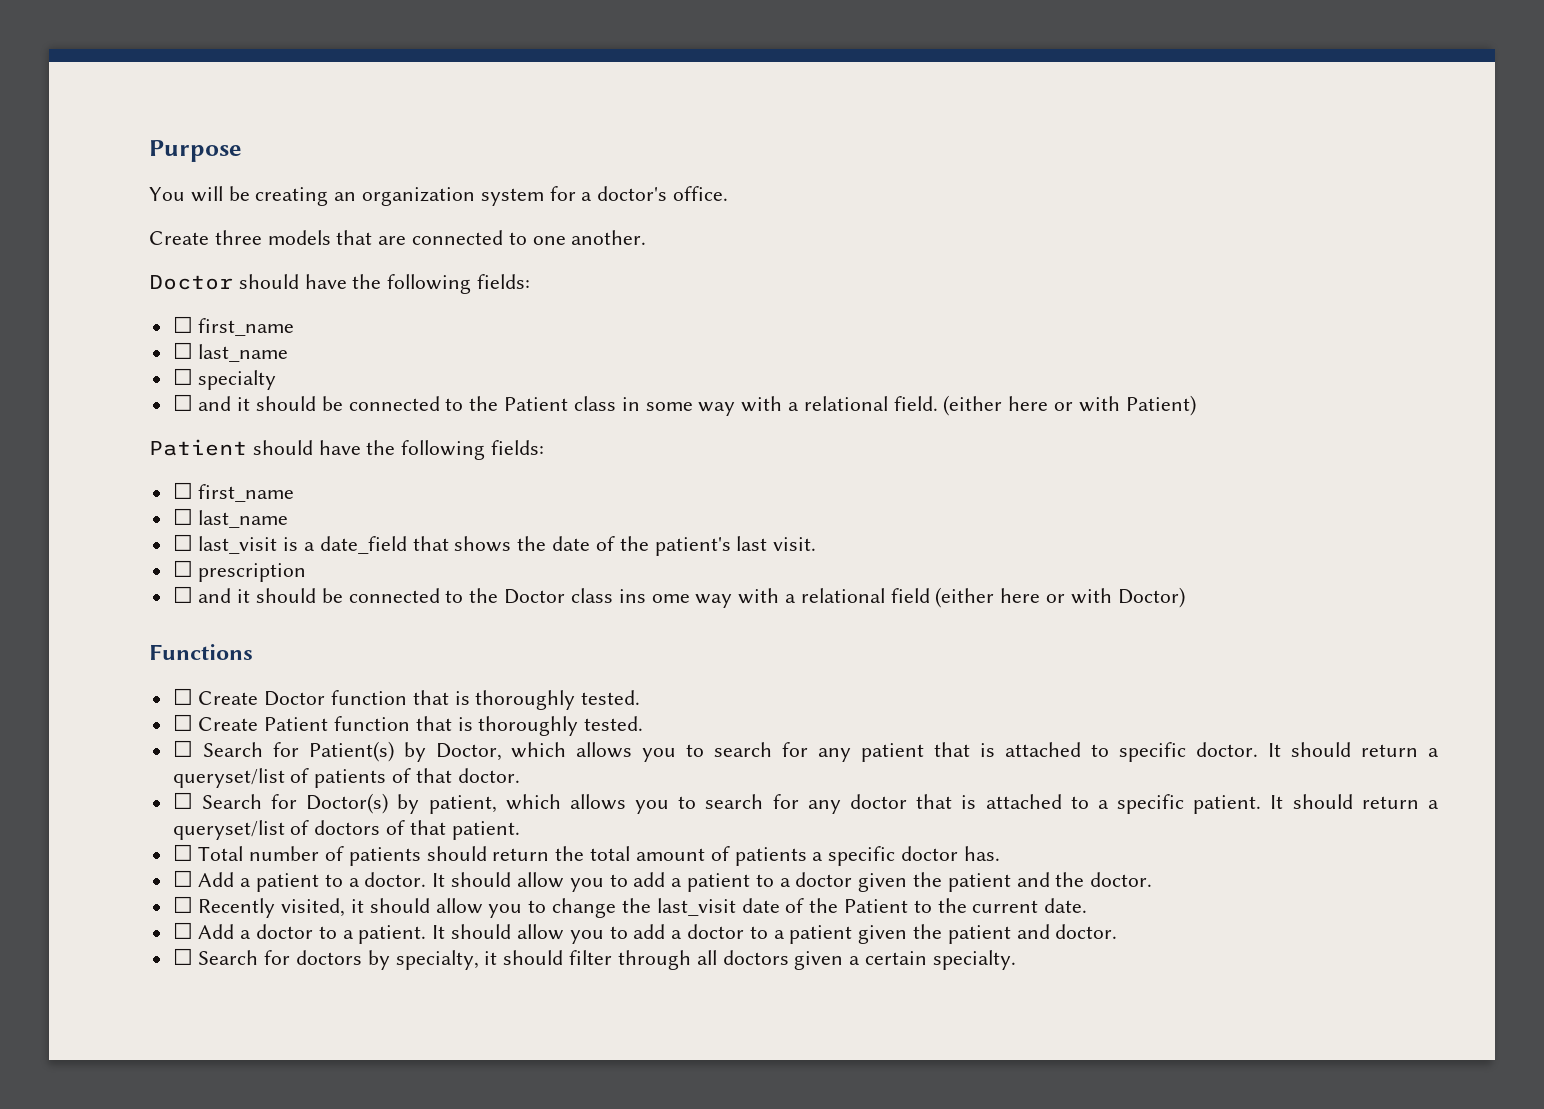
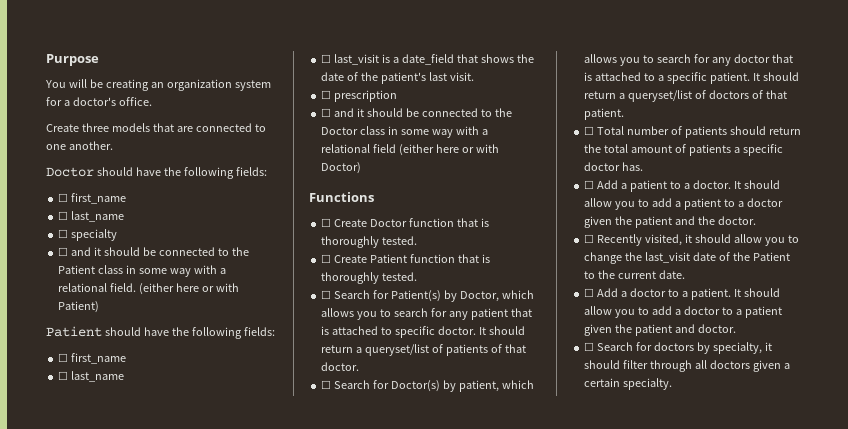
- ☐ and it should be connected to the Doctor class ins ome way with a relational field (either here or with Doctor)
+ ☐ and it should be connected to the Doctor class in some way with a relational field (either here or with Doctor)

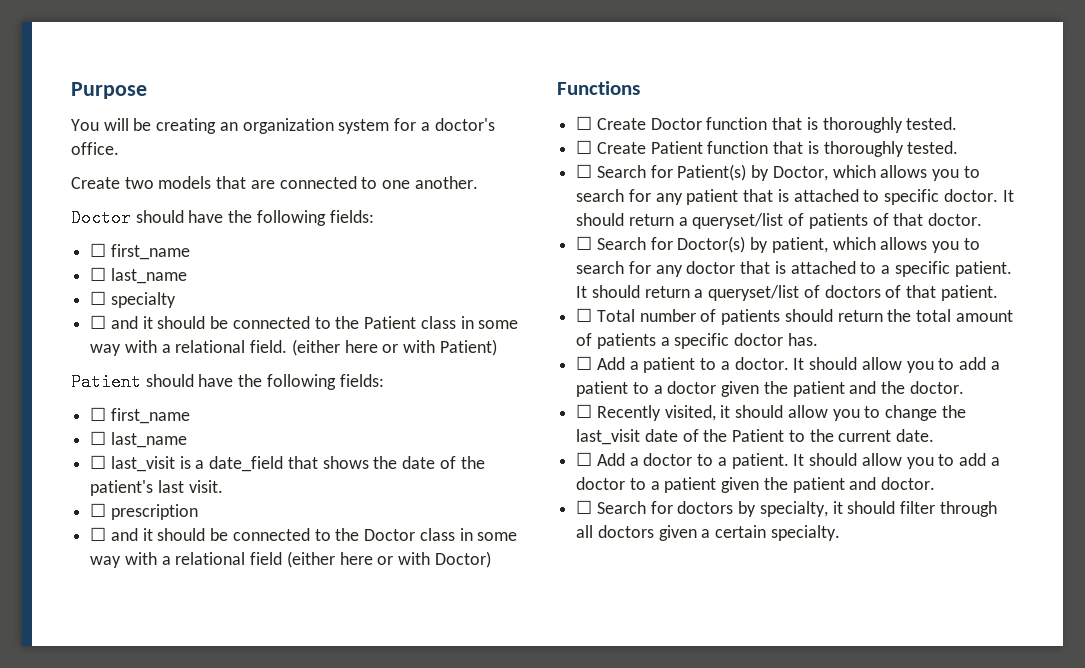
- Create three models that are connected to one another.
+ Create two models that are connected to one another.

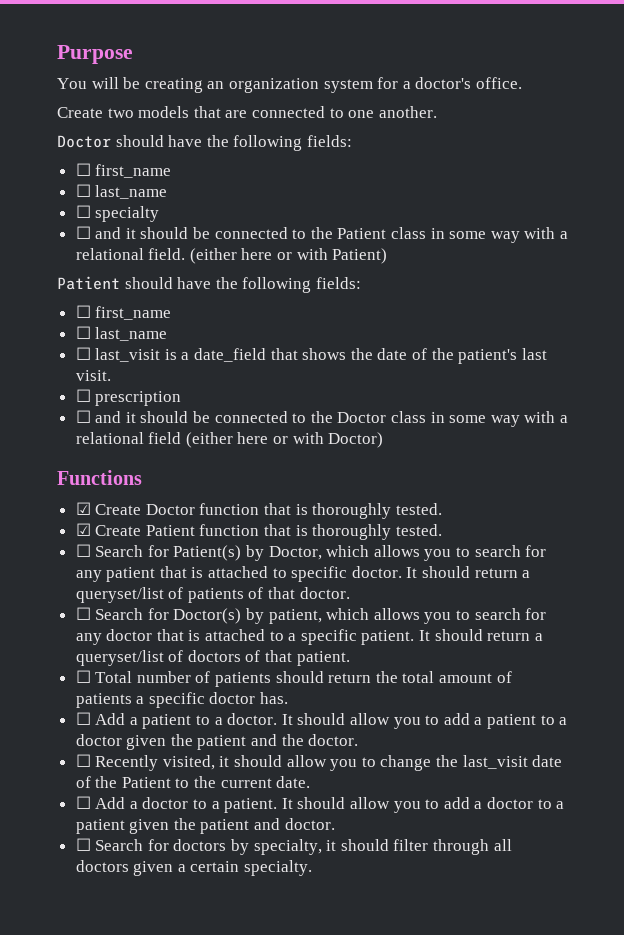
- ☐ Create Doctor function that is thoroughly tested.
+ ☑ Create Doctor function that is thoroughly tested.
- ☐ Create Patient function that is thoroughly tested.
+ ☑ Create Patient function that is thoroughly tested.

